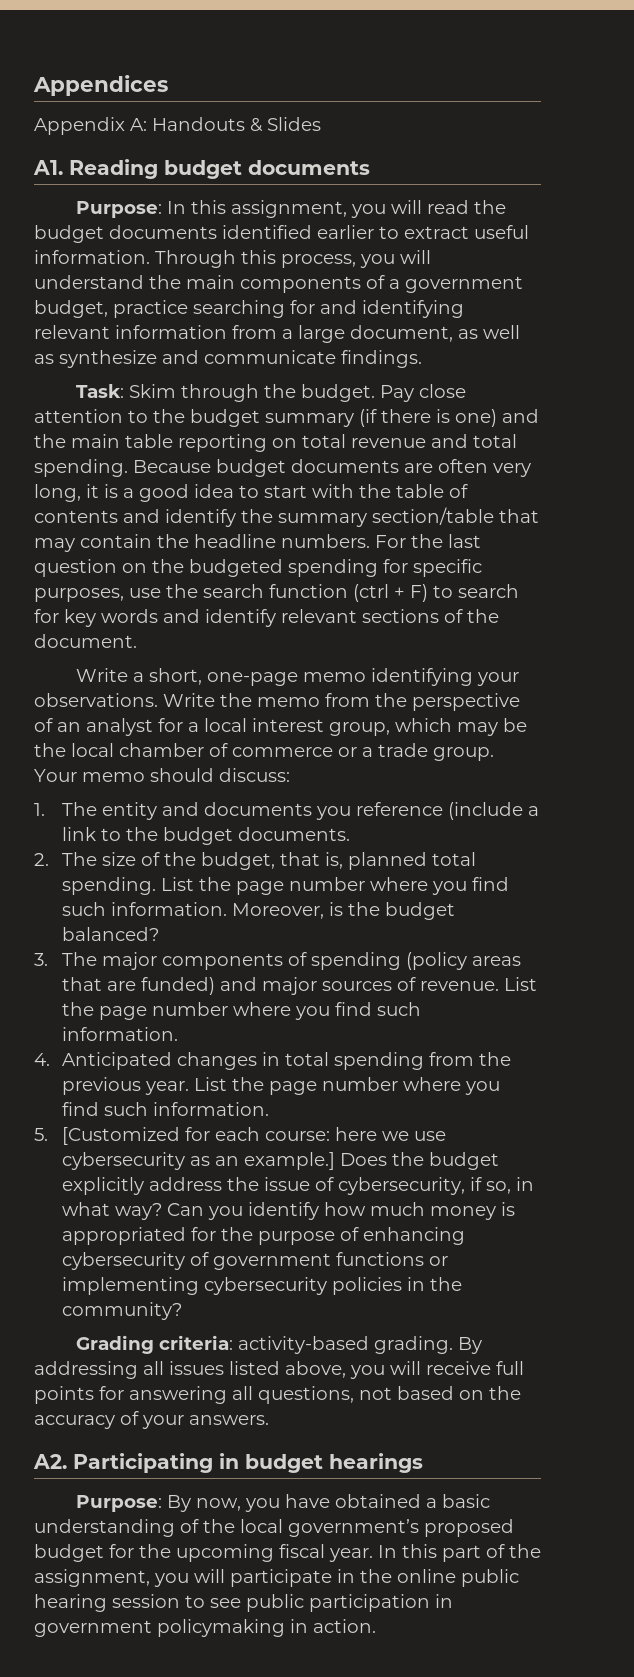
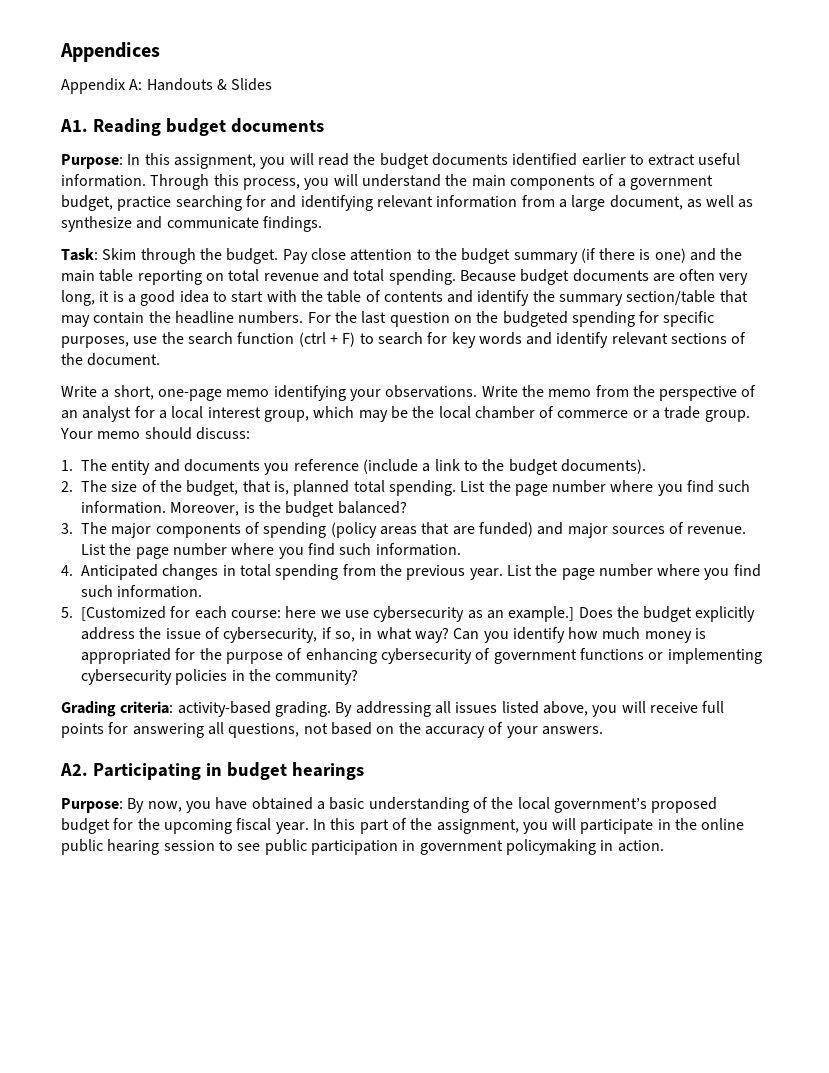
- 1. The entity and documents you reference (include a link to the budget documents.
+ 1. The entity and documents you reference (include a link to the budget documents).

